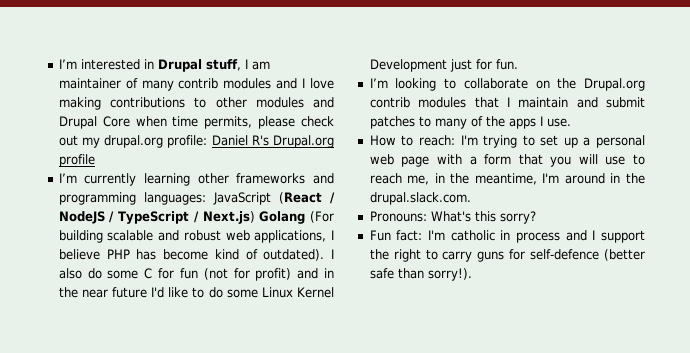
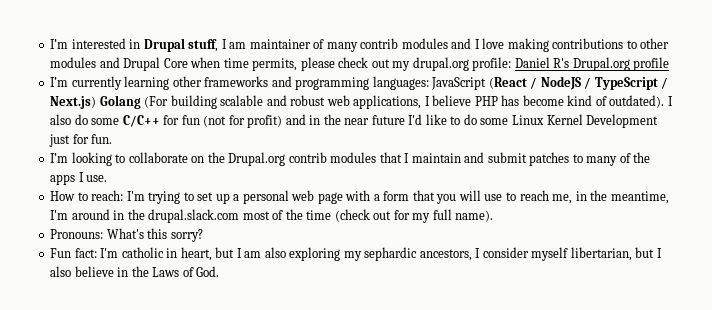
- I also do some C for fun (not for profit) and in the near future I'd like to do some Linux Kernel Development just for fun.
+ I also do some C/C++ for fun (not for profit) and in the near future I'd like to do some Linux Kernel Development just for fun.
- How to reach: I'm trying to set up a personal web page with a form that you will use to reach me, in the meantime, I'm around in the drupal.slack.com.
+ How to reach: I'm trying to set up a personal web page with a form that you will use to reach me, in the meantime, I'm around in the drupal.slack.com most of the time (check out for my full name).
- Fun fact: I'm catholic in process and I support the right to carry guns for self-defence (better safe than sorry!).
+ Fun fact: I'm catholic in heart, but I am also exploring my sephardic ancestors, I consider myself libertarian, but I also believe in the Laws of God.

